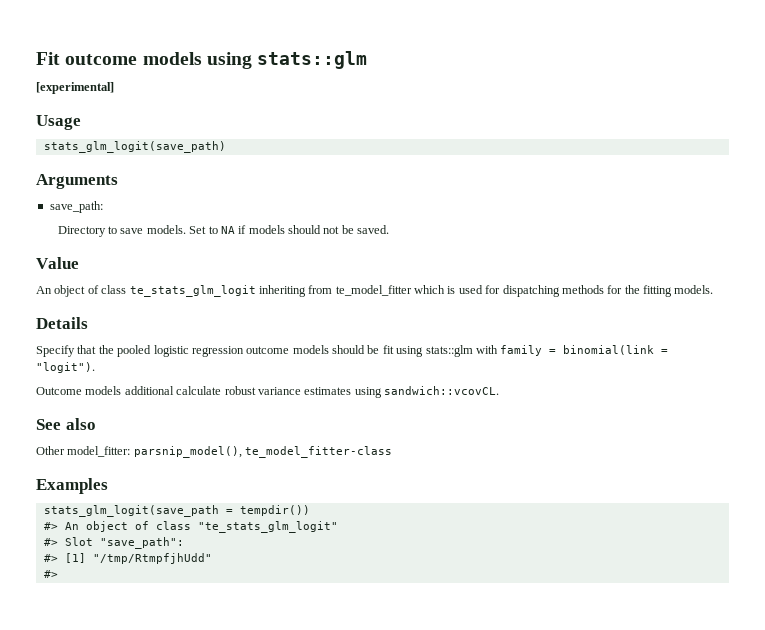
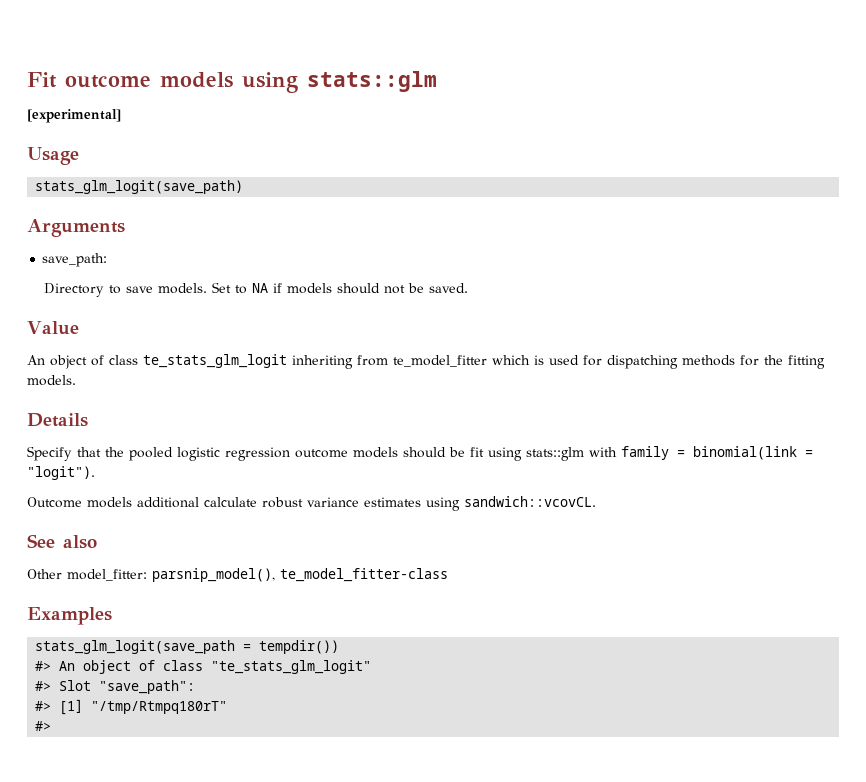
- #> [1] "/tmp/RtmpfjhUdd"
+ #> [1] "/tmp/Rtmpq180rT"

